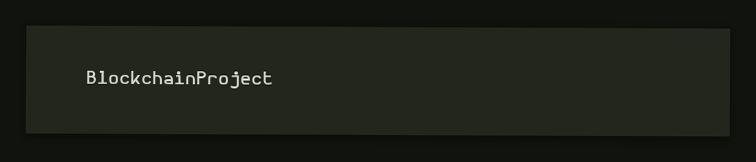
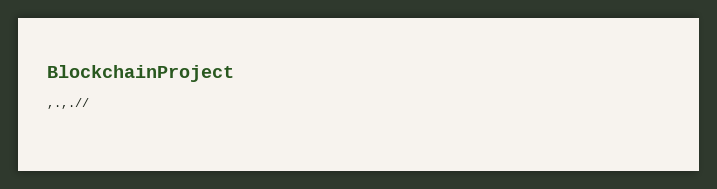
+ ,.,.//

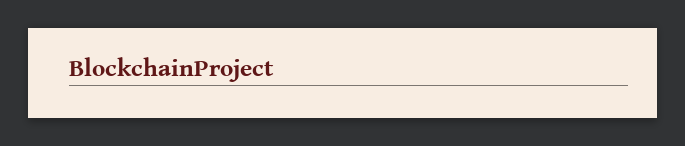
- ,.,.//

